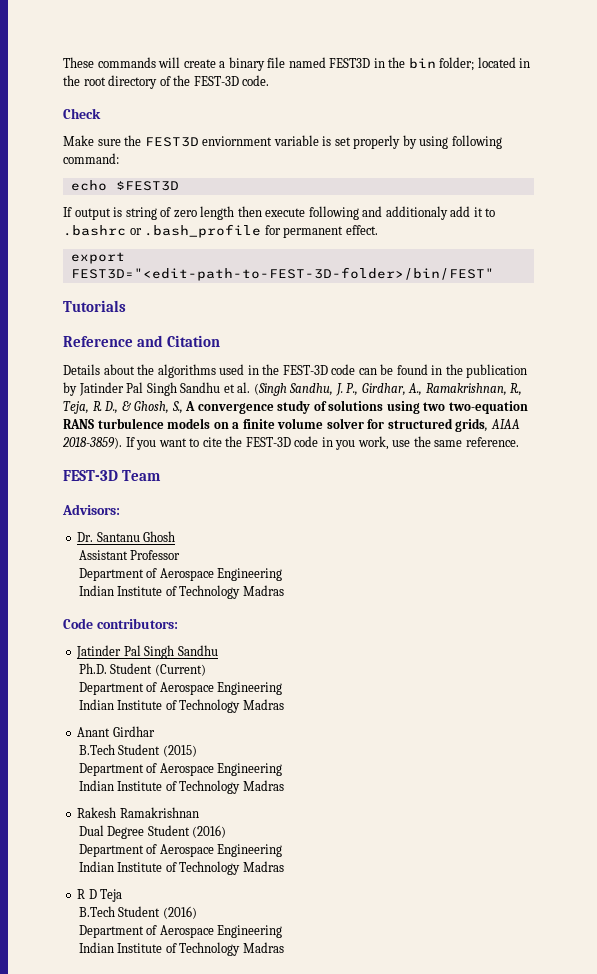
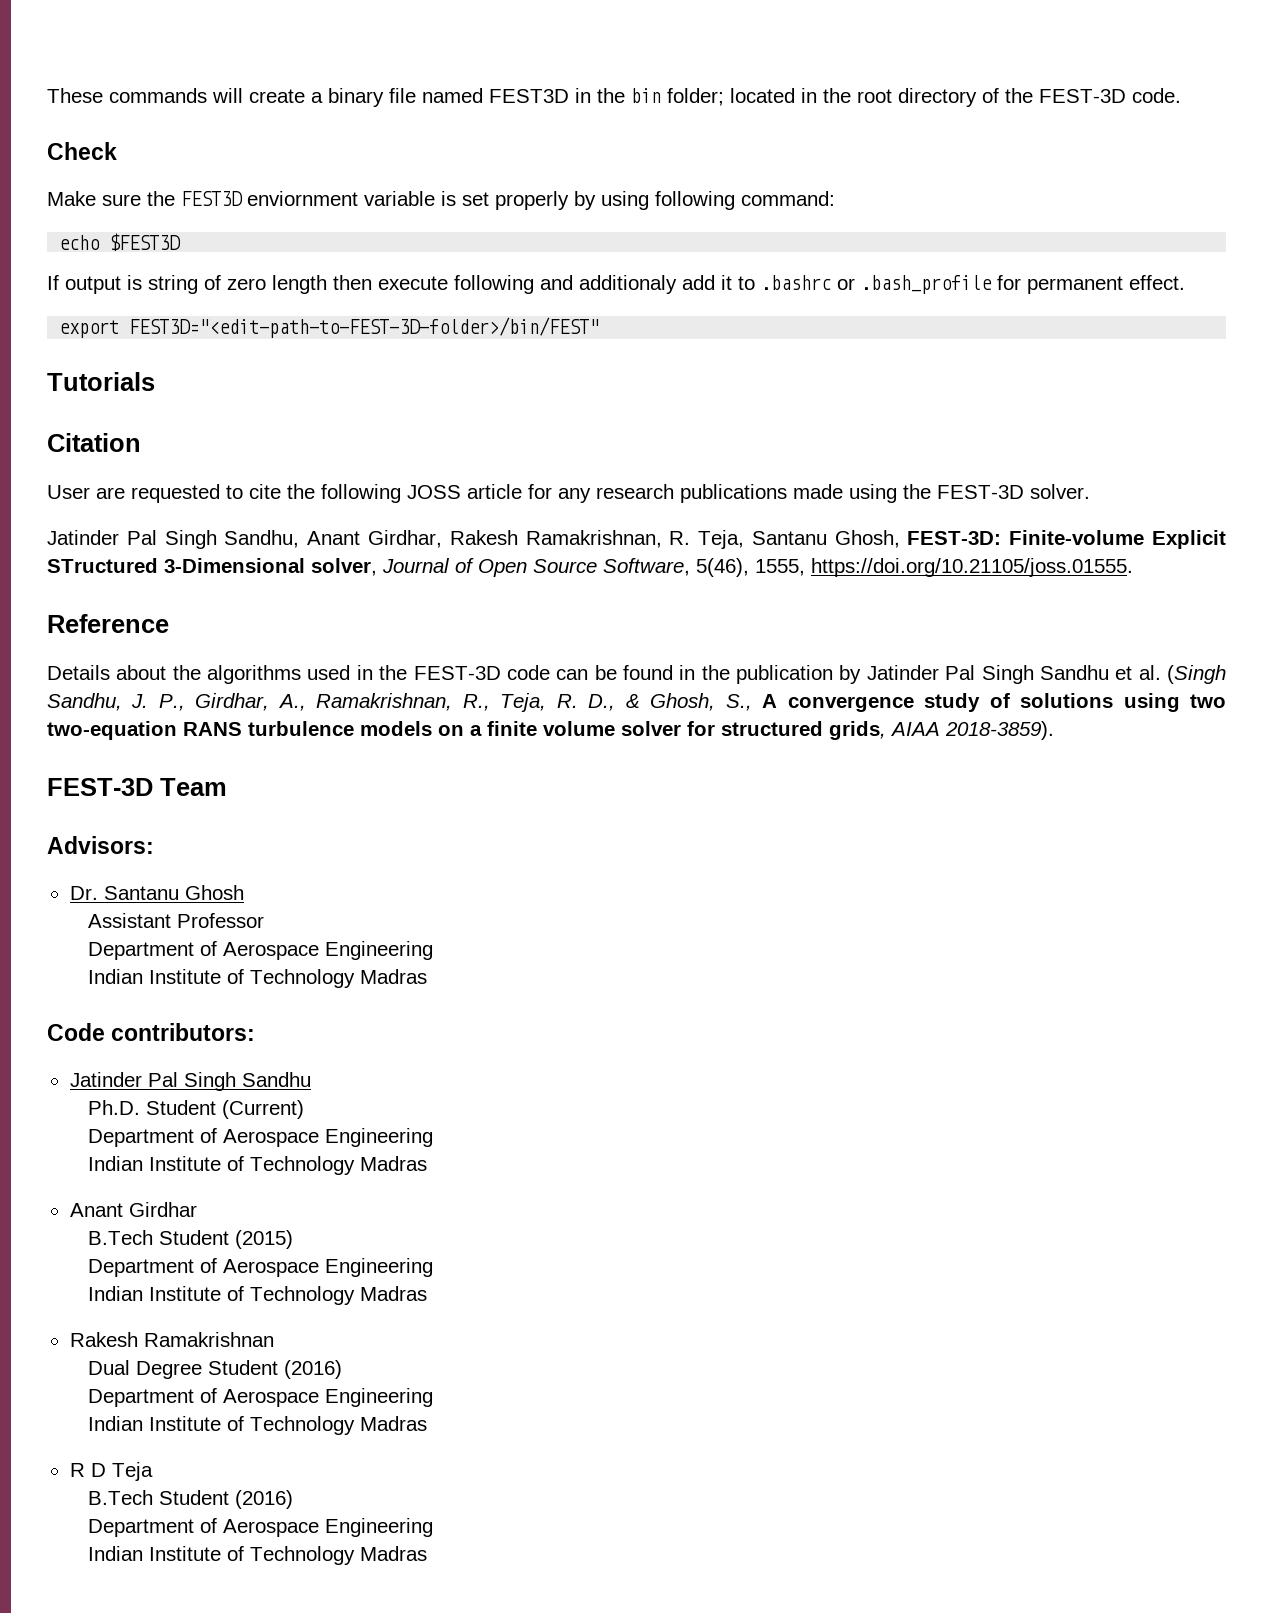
+ Citation
+ User are requested to cite the following JOSS article for any research publications made using the FEST-3D solver.
+ Jatinder Pal Singh Sandhu, Anant Girdhar, Rakesh Ramakrishnan, R. Teja, Santanu Ghosh, FEST-3D: Finite-volume Explicit STructured 3-Dimensional solver, Journal of Open Source Software, 5(46), 1555, https://doi.org/10.21105/joss.01555.
- Reference and Citation
+ Reference
- If you want to cite the FEST-3D code in you work, use the same reference.

